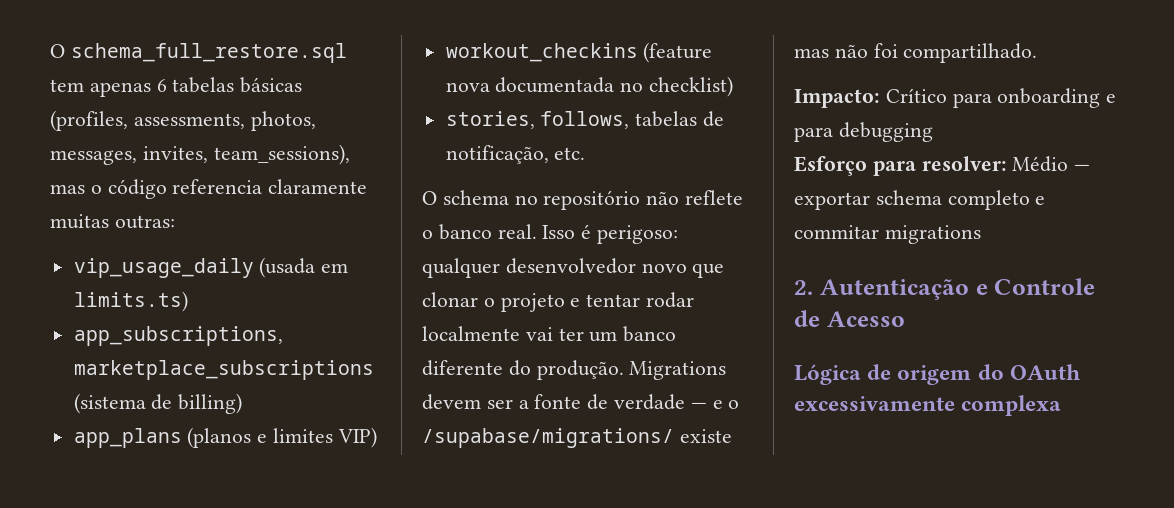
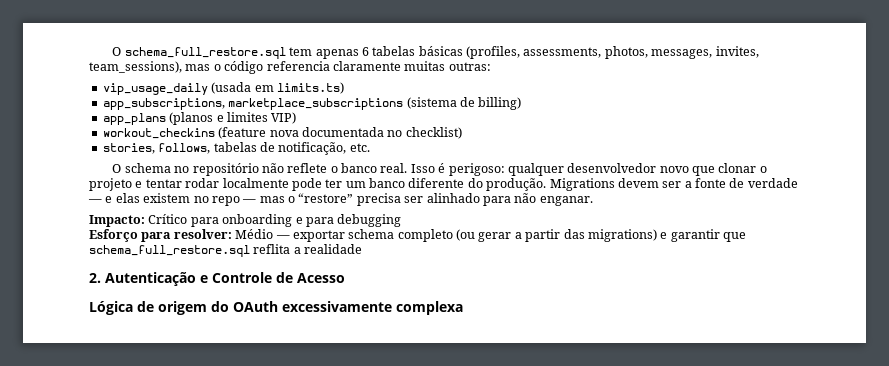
- Isso é perigoso: qualquer desenvolvedor novo que clonar o projeto e tentar rodar localmente vai ter um banco diferente do produção.
+ Isso é perigoso: qualquer desenvolvedor novo que clonar o projeto e tentar rodar localmente pode ter um banco diferente do produção.
- Migrations devem ser a fonte de verdade — e o /supabase/migrations/ existe mas não foi compartilhado.
+ Migrations devem ser a fonte de verdade — e elas existem no repo — mas o “restore” precisa ser alinhado para não enganar.
- Esforço para resolver: Médio — exportar schema completo e commitar migrations
+ Esforço para resolver: Médio — exportar schema completo (ou gerar a partir das migrations) e garantir que schema_full_restore.sql reflita a realidade

